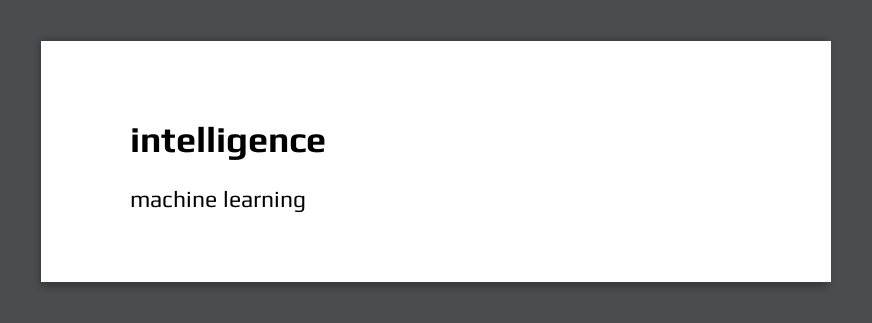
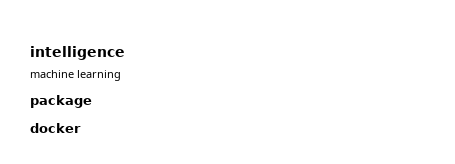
+ package
+ docker

